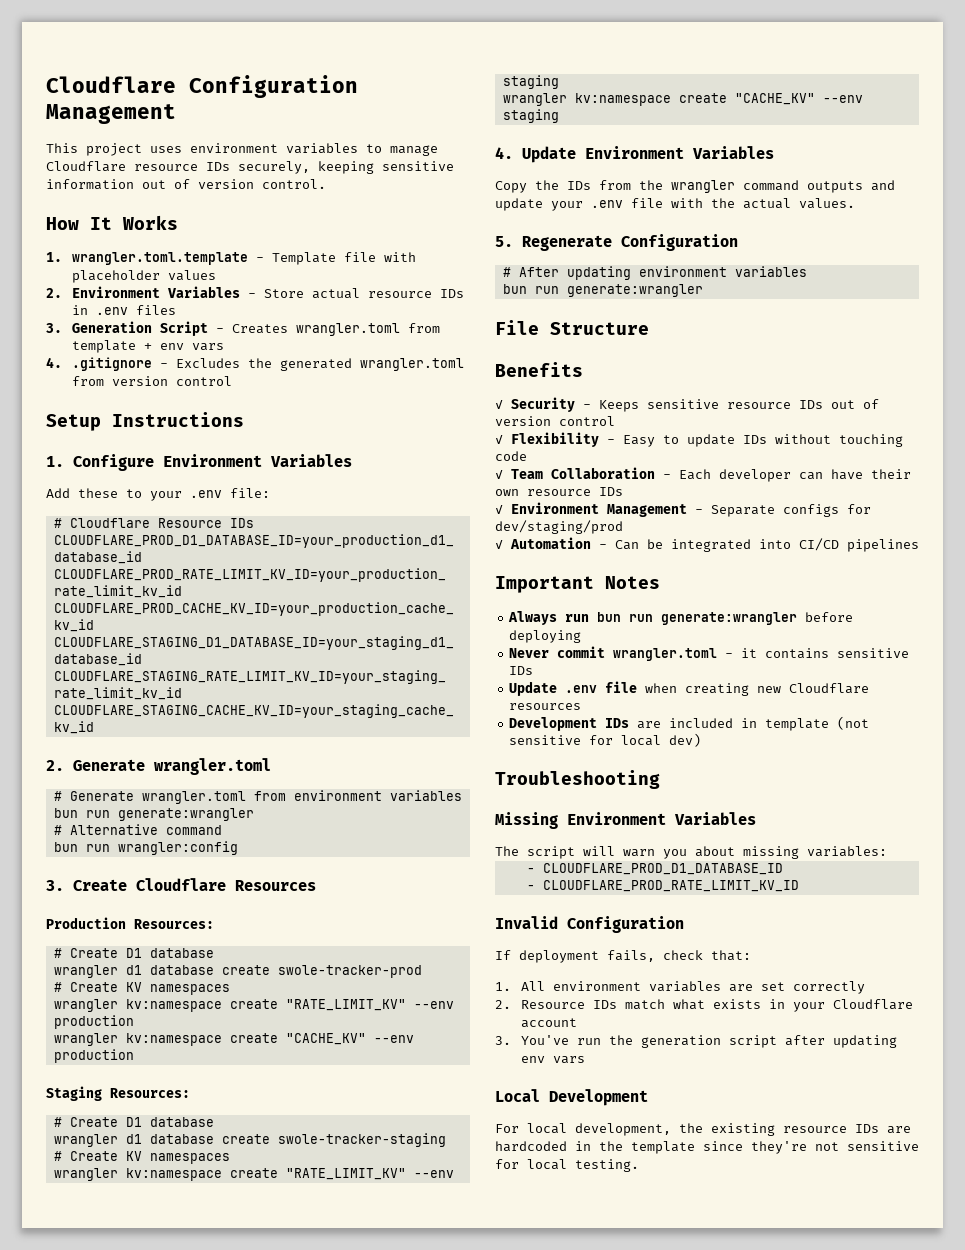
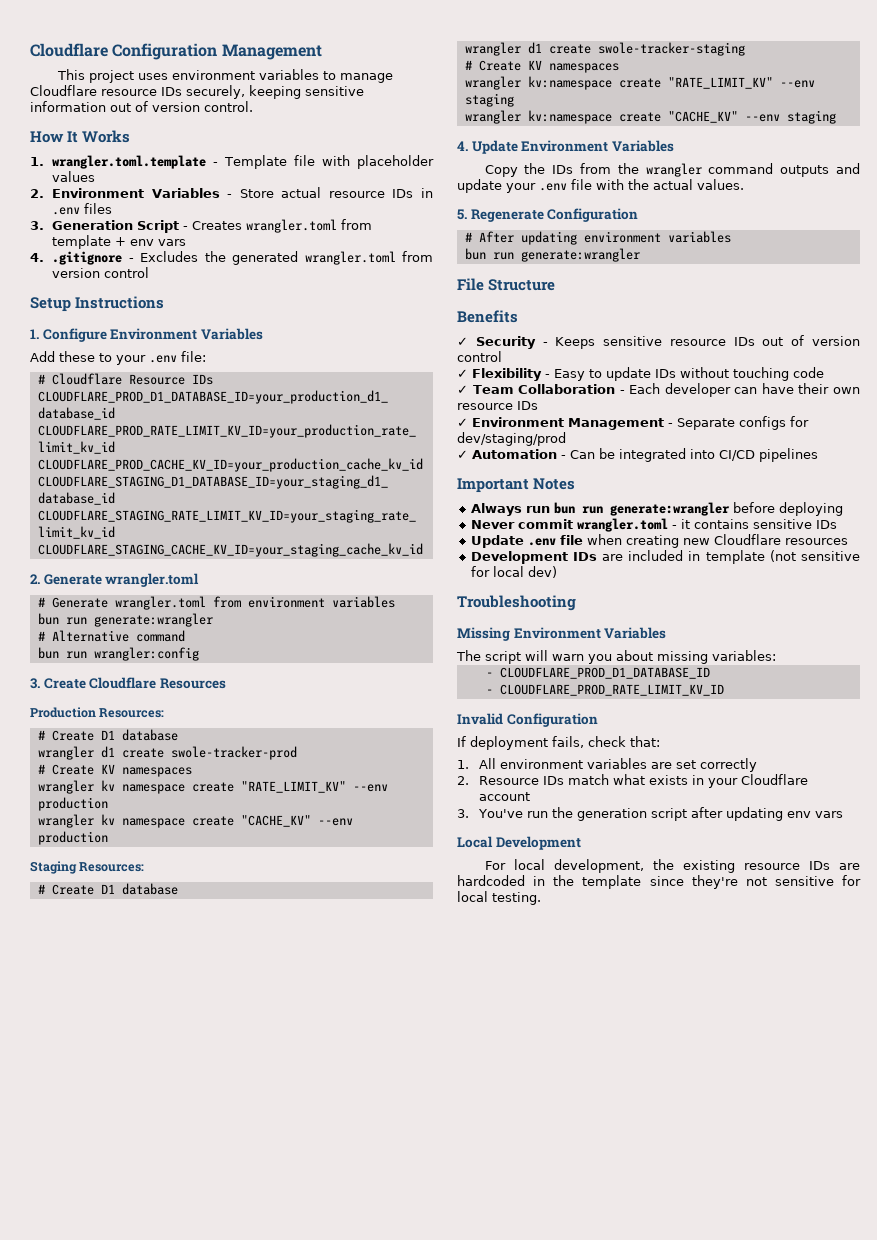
- wrangler d1 database create swole-tracker-prod
+ wrangler d1 create swole-tracker-prod
- wrangler kv:namespace create "RATE_LIMIT_KV" --env production
+ wrangler kv namespace create "RATE_LIMIT_KV" --env production
- wrangler kv:namespace create "CACHE_KV" --env production
+ wrangler kv namespace create "CACHE_KV" --env production
- wrangler d1 database create swole-tracker-staging
+ wrangler d1 create swole-tracker-staging

